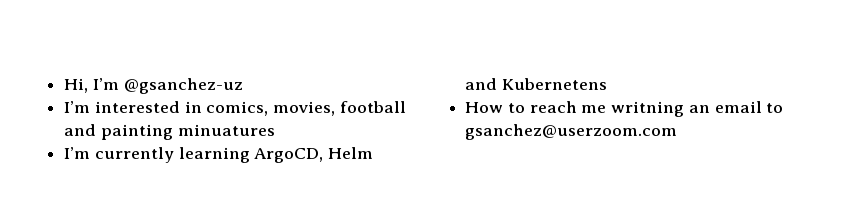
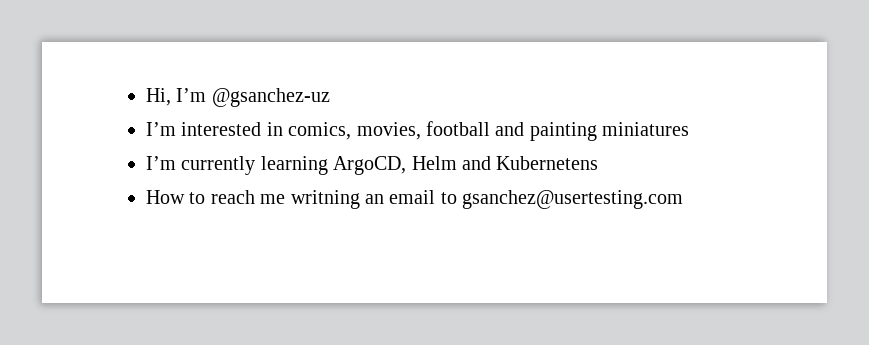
- I’m interested in comics, movies, football and painting minuatures
+ I’m interested in comics, movies, football and painting miniatures
- How to reach me writning an email to gsanchez@userzoom.com
+ How to reach me writning an email to gsanchez@usertesting.com

